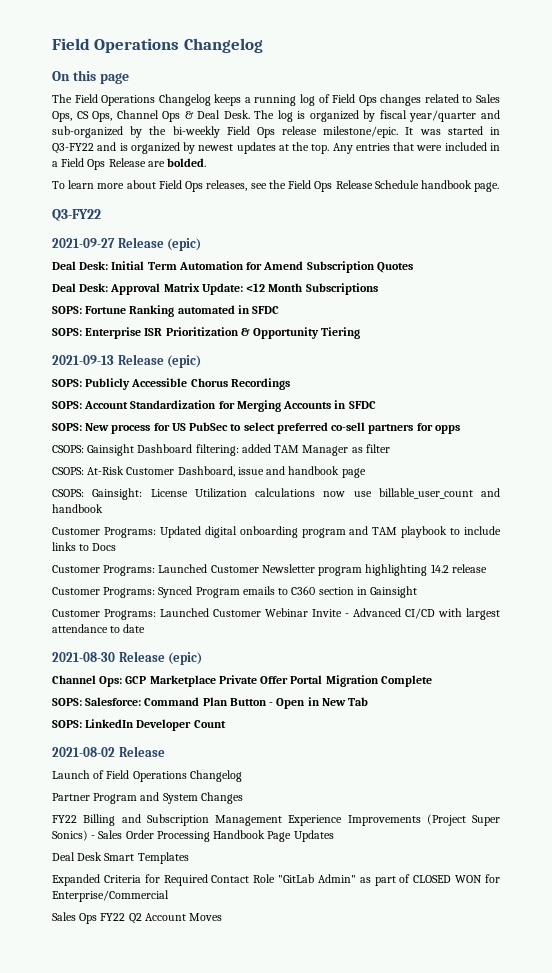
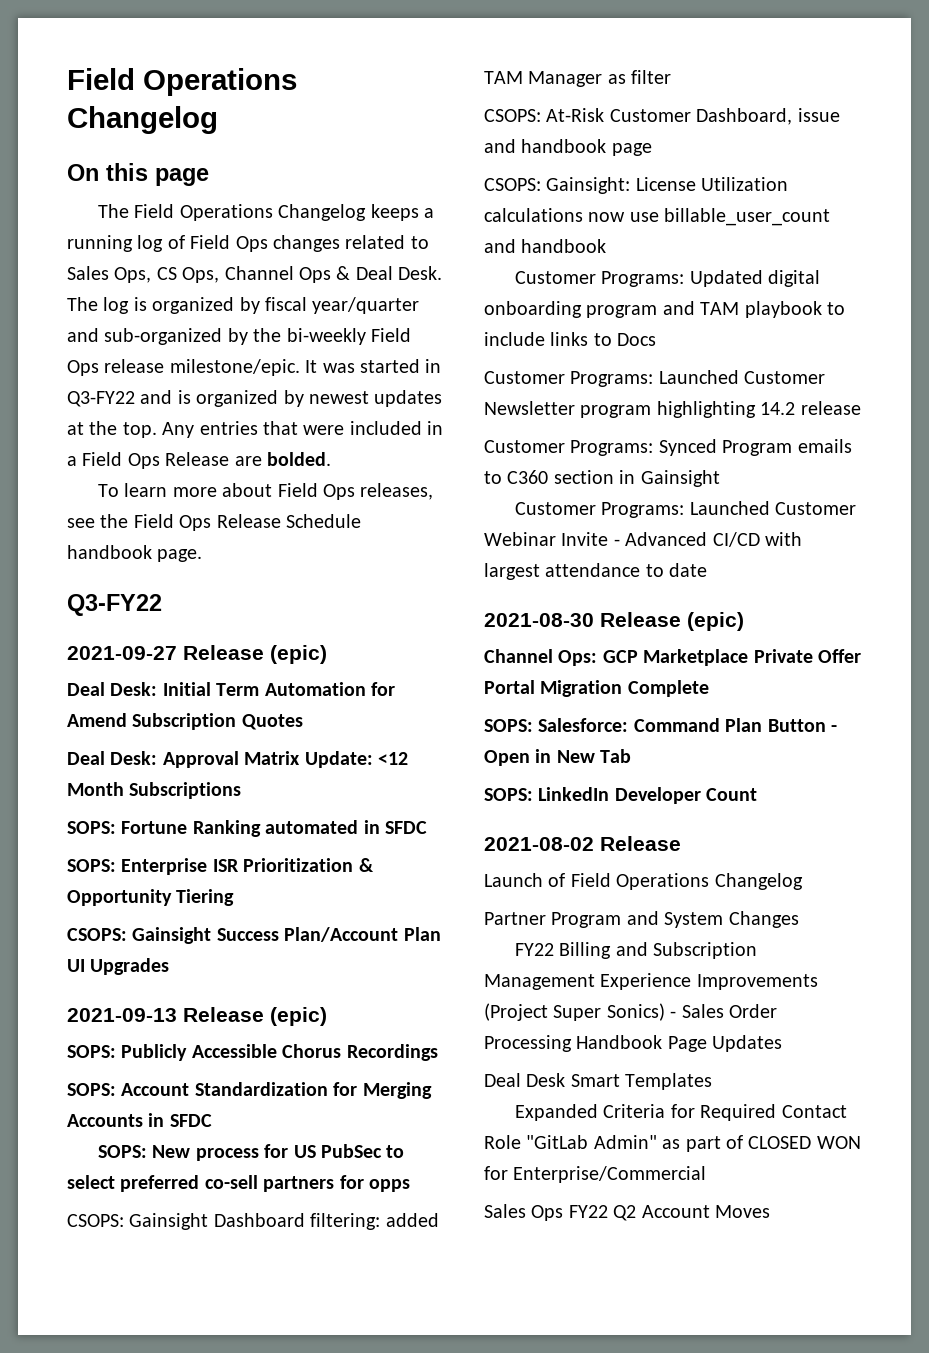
+ CSOPS: Gainsight Success Plan/Account Plan UI Upgrades

